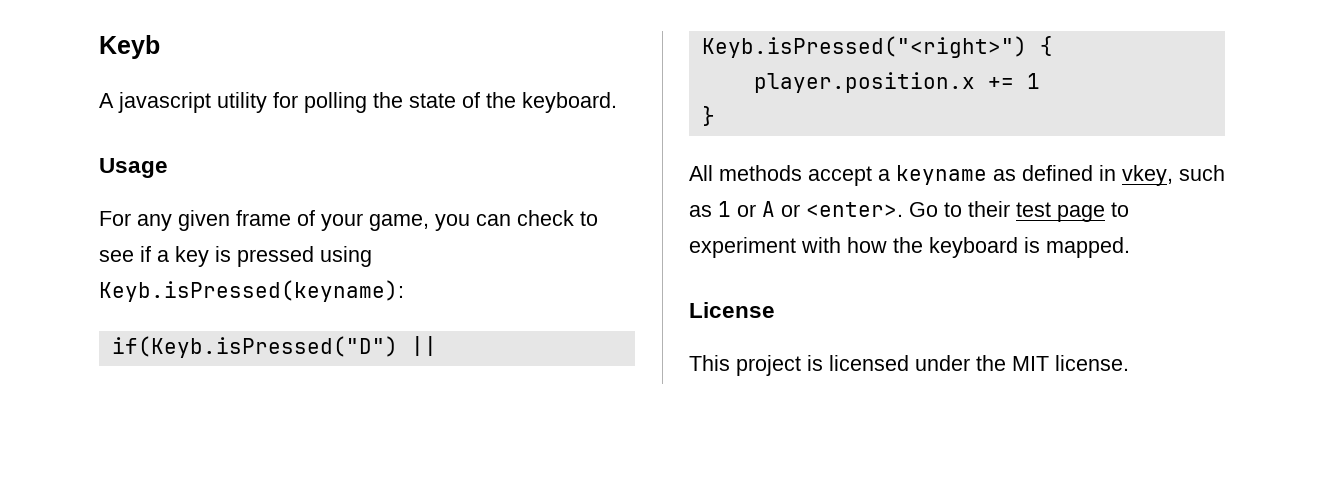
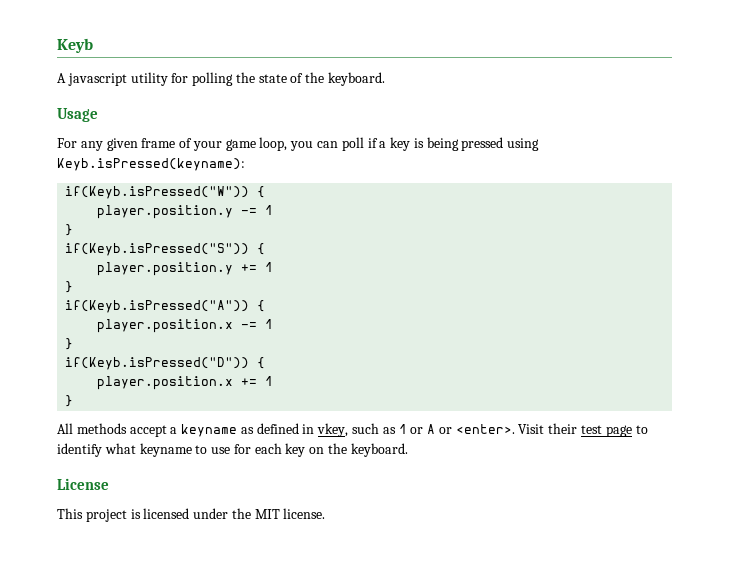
- For any given frame of your game, you can check to see if a key is pressed using Keyb.isPressed(keyname):
+ For any given frame of your game loop, you can poll if a key is being pressed using Keyb.isPressed(keyname):
- if(Keyb.isPressed("D") || Keyb.isPressed("<right>") {
+ if(Keyb.isPressed("W")) {
+ player.position.y -= 1
+ }
+ if(Keyb.isPressed("S")) {
+ player.position.y += 1
+ }
+ if(Keyb.isPressed("A")) {
+ player.position.x -= 1
+ }
+ if(Keyb.isPressed("D")) {
- Go to their test page to experiment with how the keyboard is mapped.
+ Visit their test page to identify what keyname to use for each key on the keyboard.

